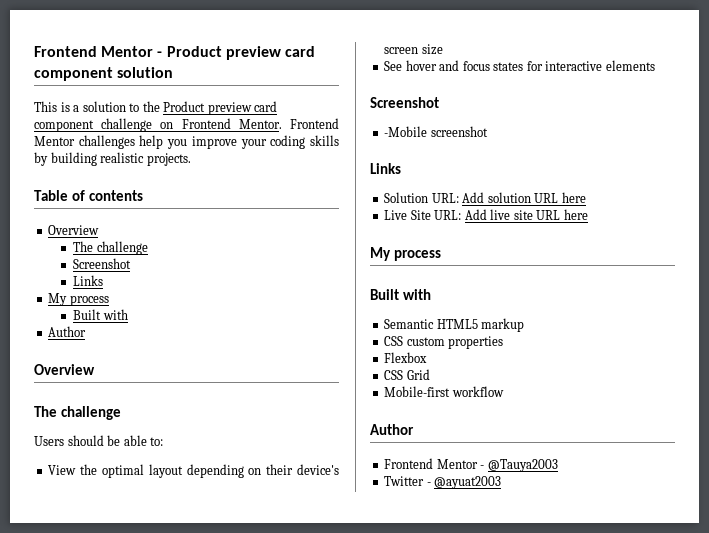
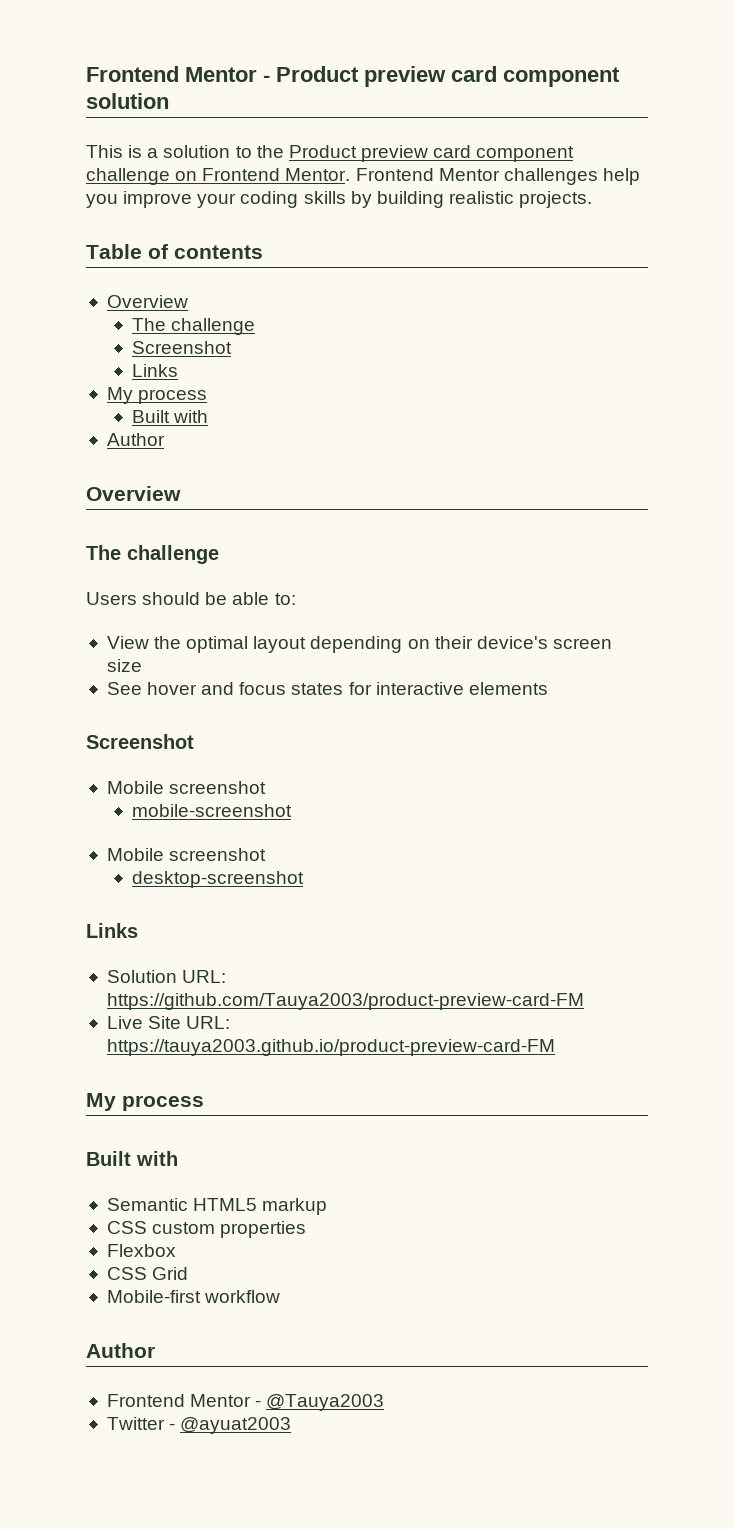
  See hover and focus states for interactive elements
  Screenshot
- -Mobile screenshot
+ Mobile screenshot
+ mobile-screenshot
+ Mobile screenshot
+ desktop-screenshot
- Solution URL: Add solution URL here
+ Solution URL: https://github.com/Tauya2003/product-preview-card-FM
- Live Site URL: Add live site URL here
+ Live Site URL: https://tauya2003.github.io/product-preview-card-FM

